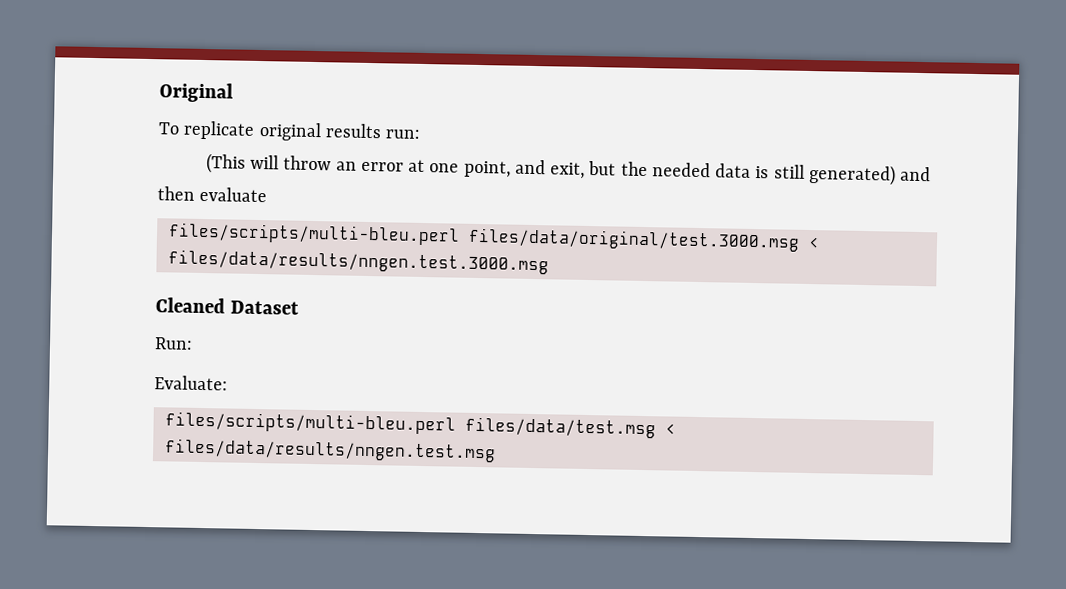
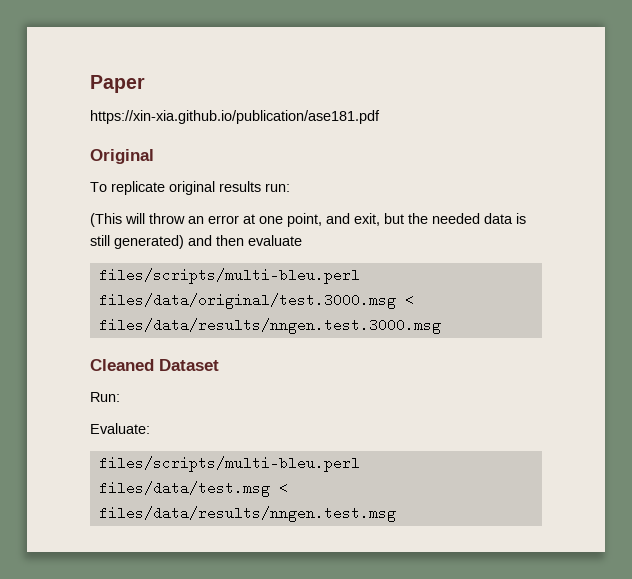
+ Paper
+ https://xin-xia.github.io/publication/ase181.pdf

